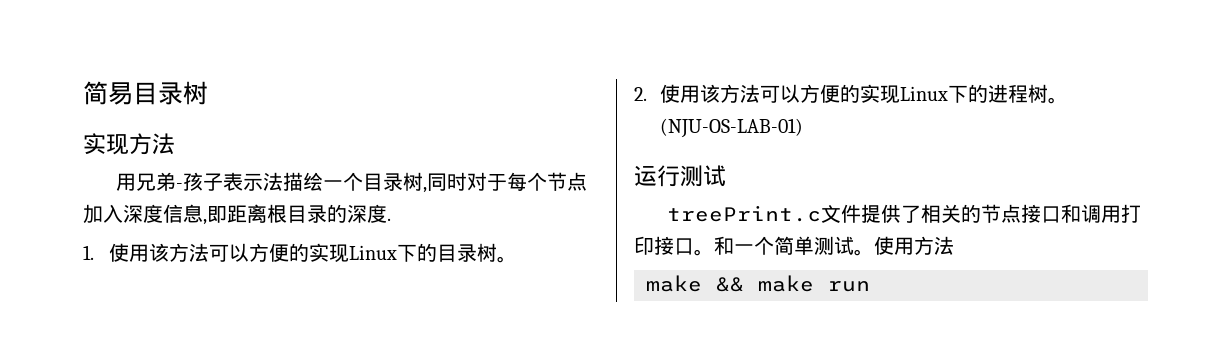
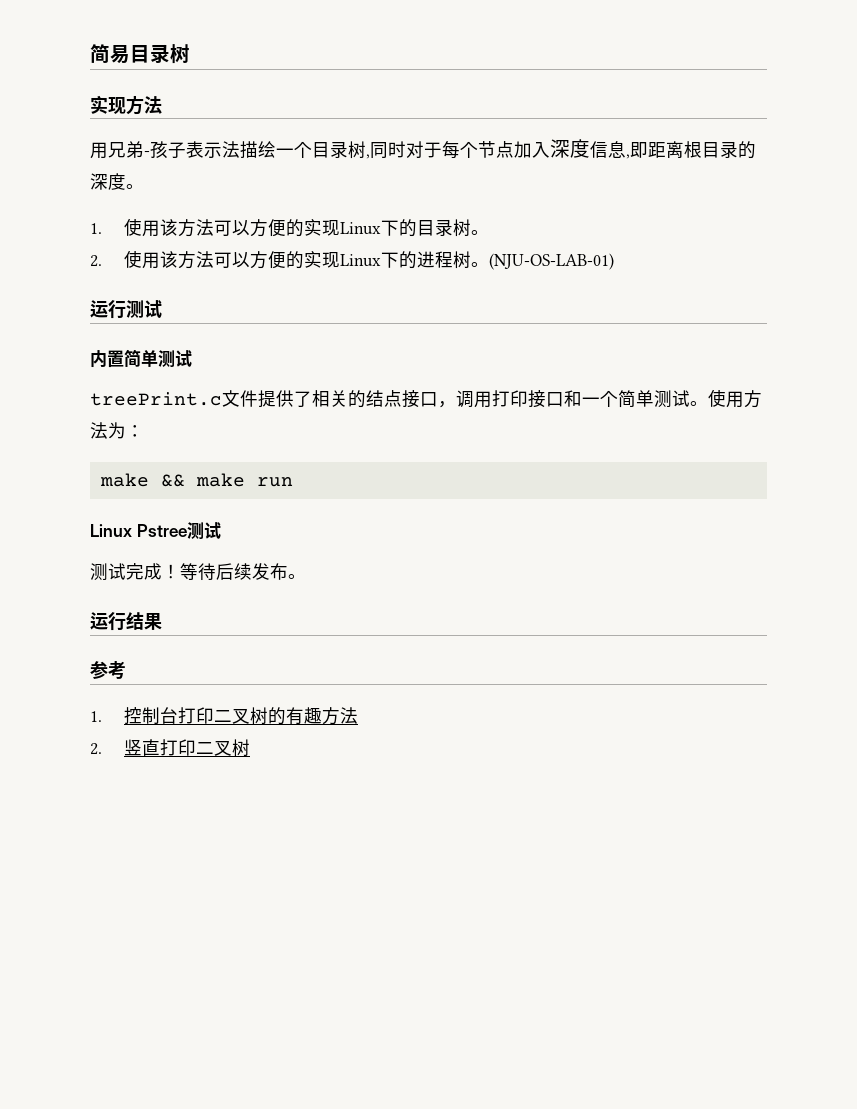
- 用兄弟-孩子表示法描绘一个目录树,同时对于每个节点加入深度信息,即距离根目录的深度.
+ 用兄弟-孩子表示法描绘一个目录树,同时对于每个节点加入深度信息,即距离根目录的深度。
+ 内置简单测试
- treePrint.c文件提供了相关的节点接口和调用打印接口。和一个简单测试。
+ treePrint.c文件提供了相关的结点接口，调用打印接口和一个简单测试。
- 使用方法
+ 使用方法为：
+ Linux Pstree测试
+ 测试完成！等待后续发布。
+ 运行结果
+ 参考
+ 1.控制台打印二叉树的有趣方法
+ 2.竖直打印二叉树

